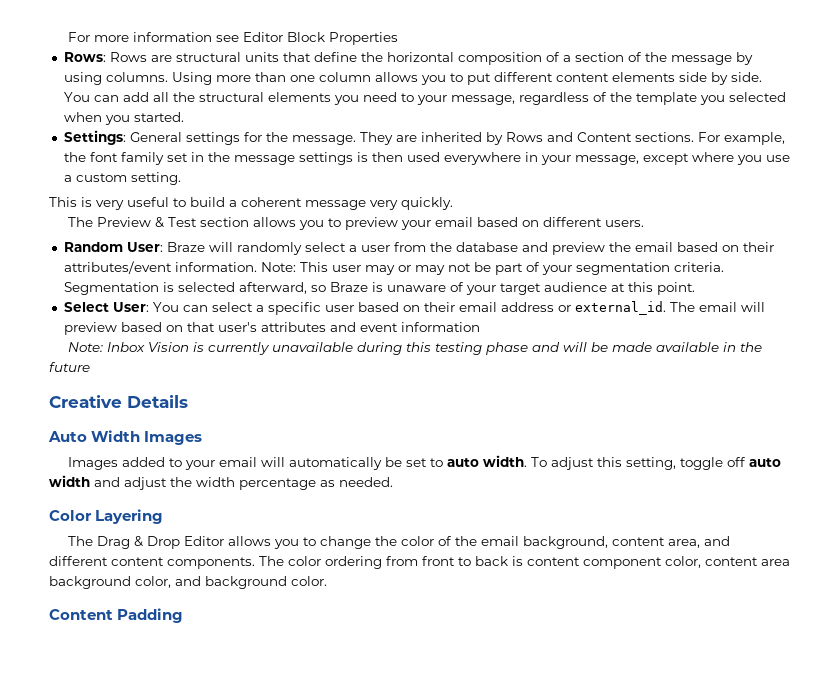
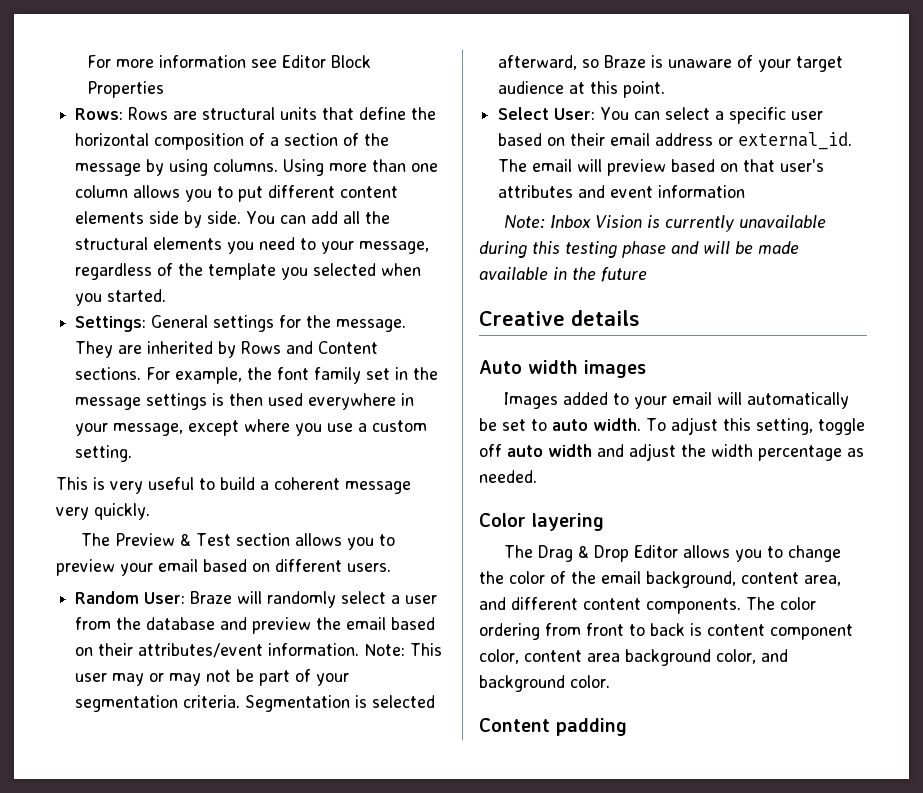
- Creative Details
+ Creative details
- Auto Width Images
+ Auto width images
- Color Layering
+ Color layering
- Content Padding
+ Content padding

